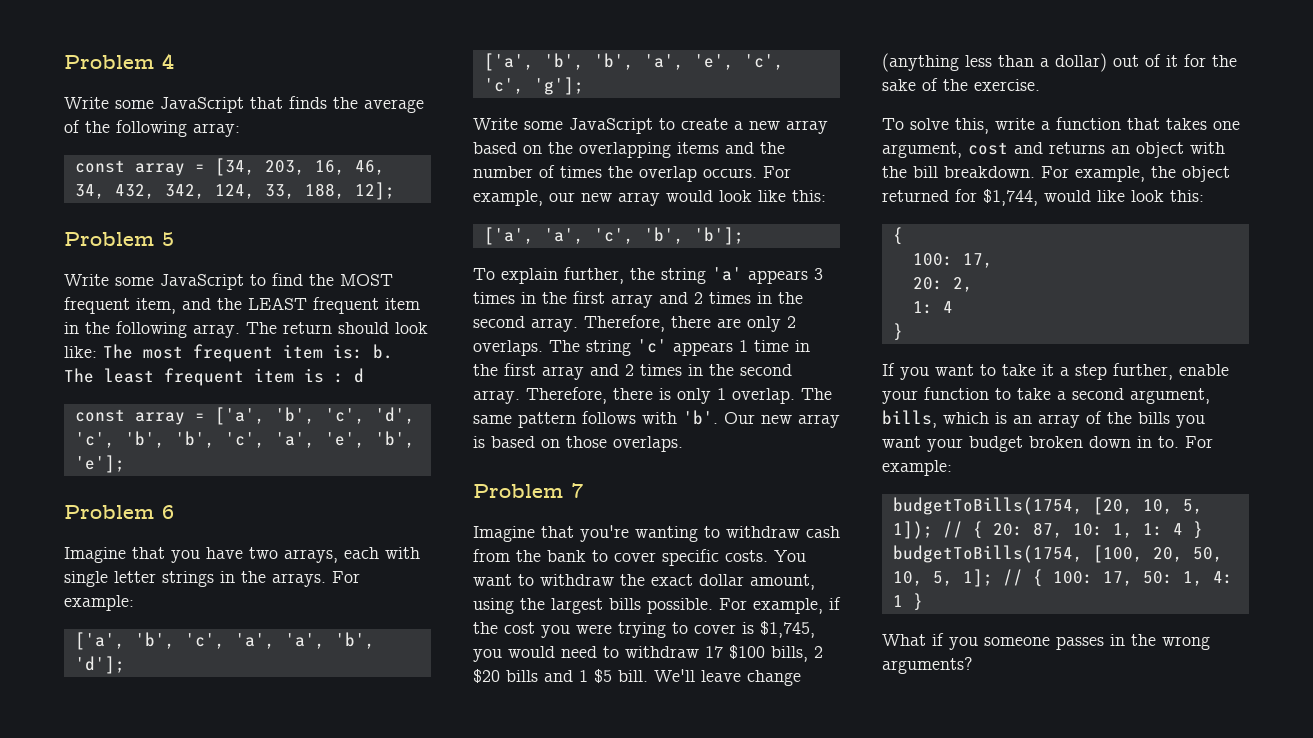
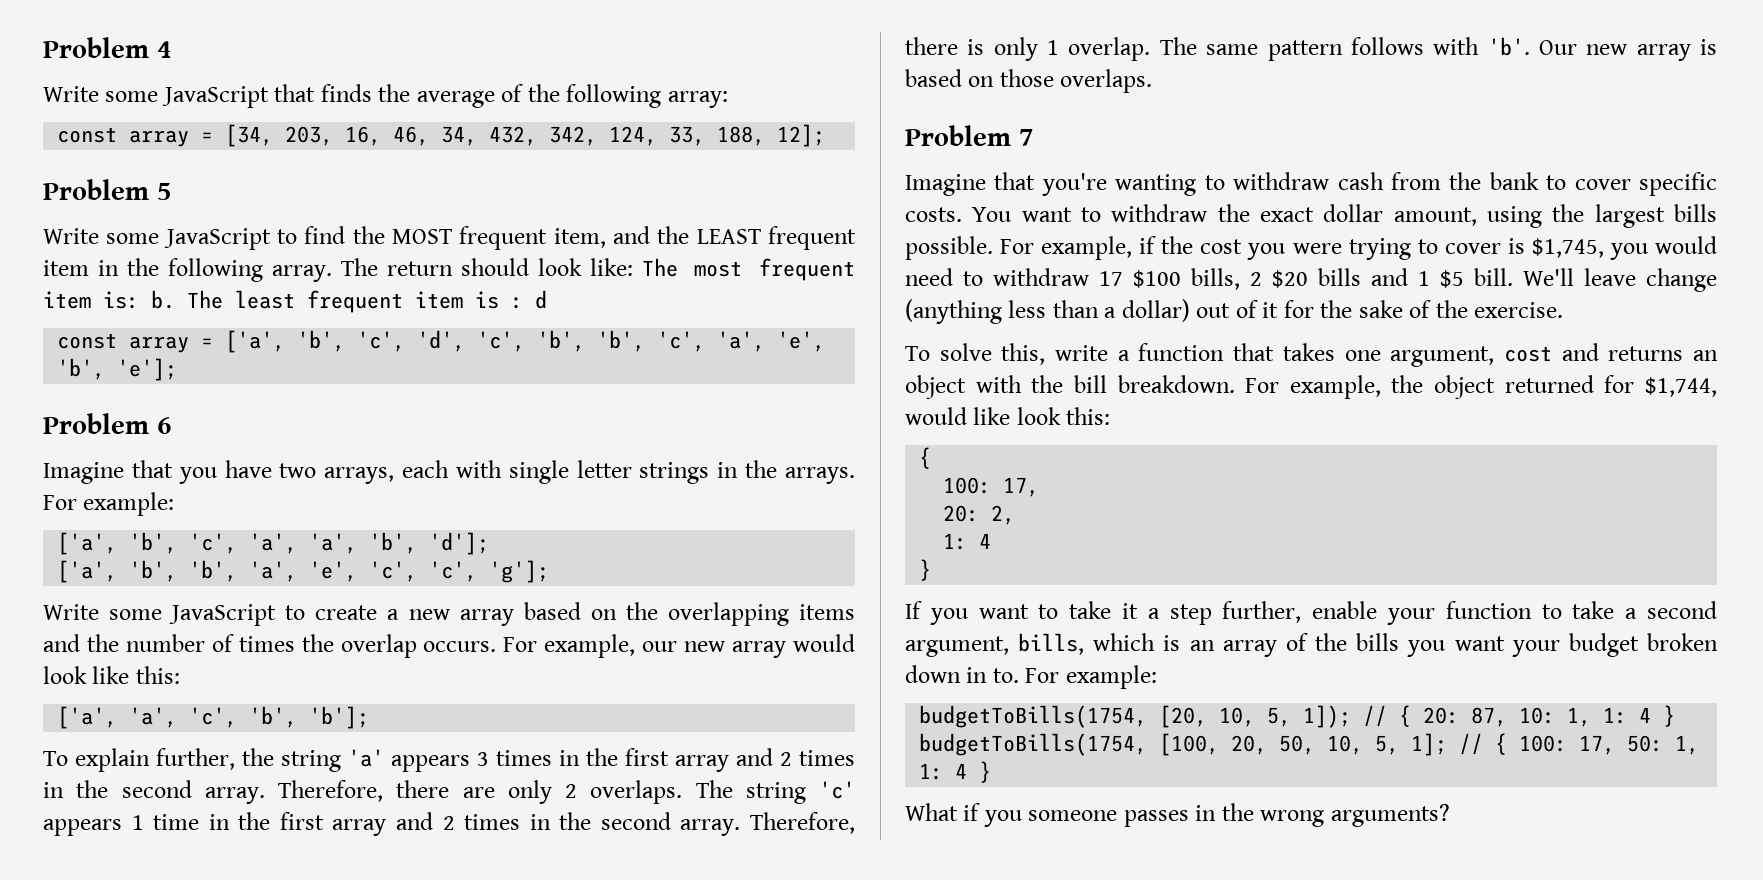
- budgetToBills(1754, [100, 20, 50, 10, 5, 1]; // { 100: 17, 50: 1, 4: 1 }
+ budgetToBills(1754, [100, 20, 50, 10, 5, 1]; // { 100: 17, 50: 1, 1: 4 }

